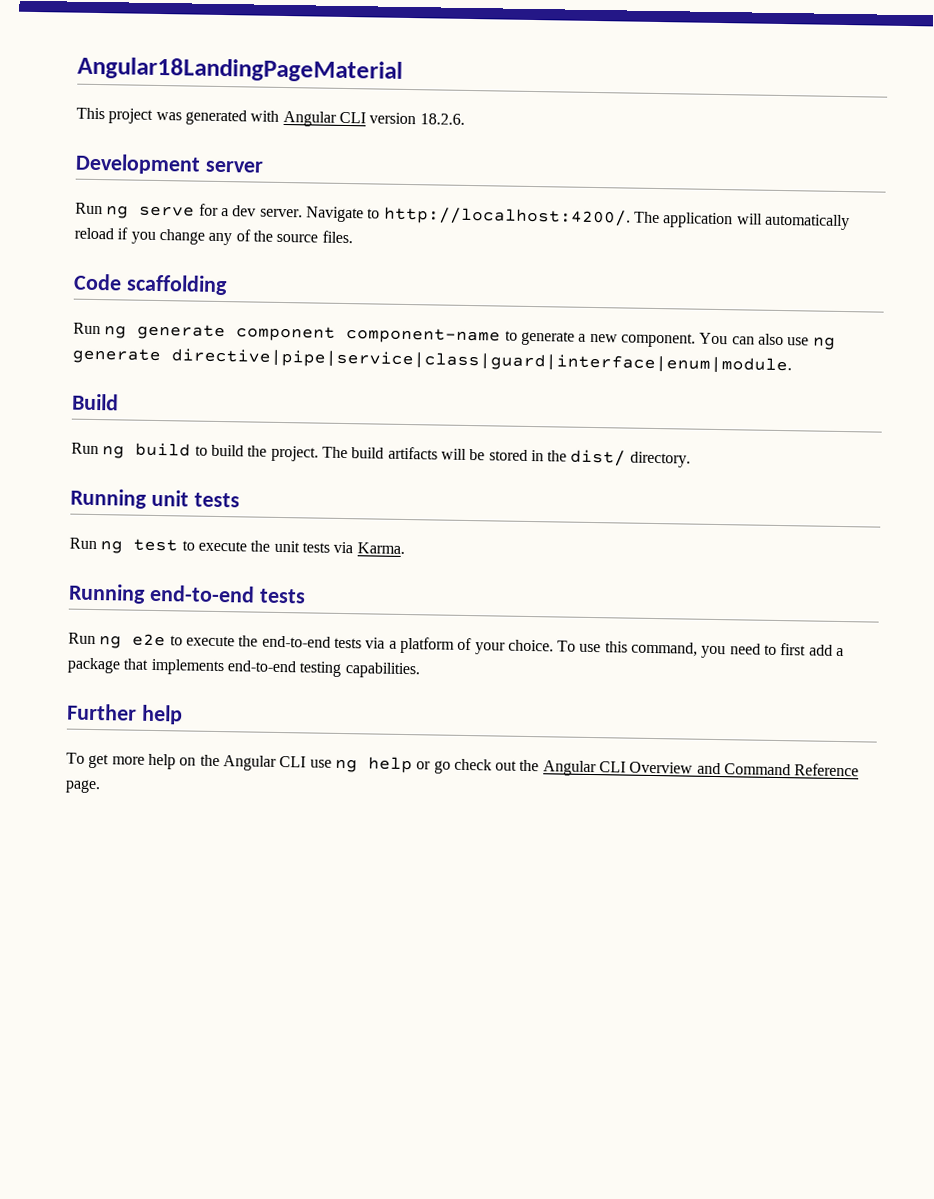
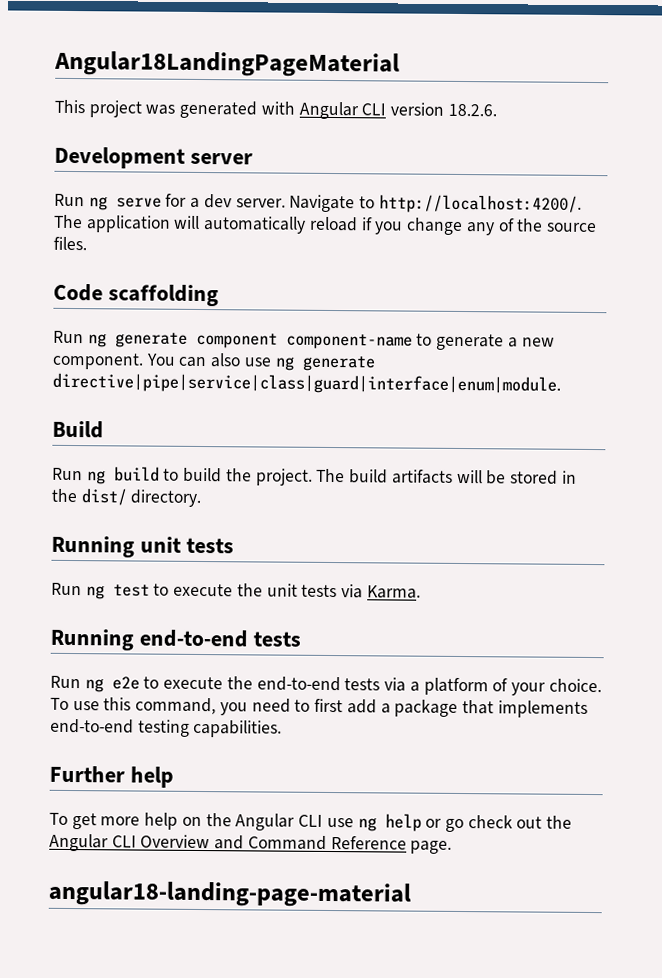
+ angular18-landing-page-material

